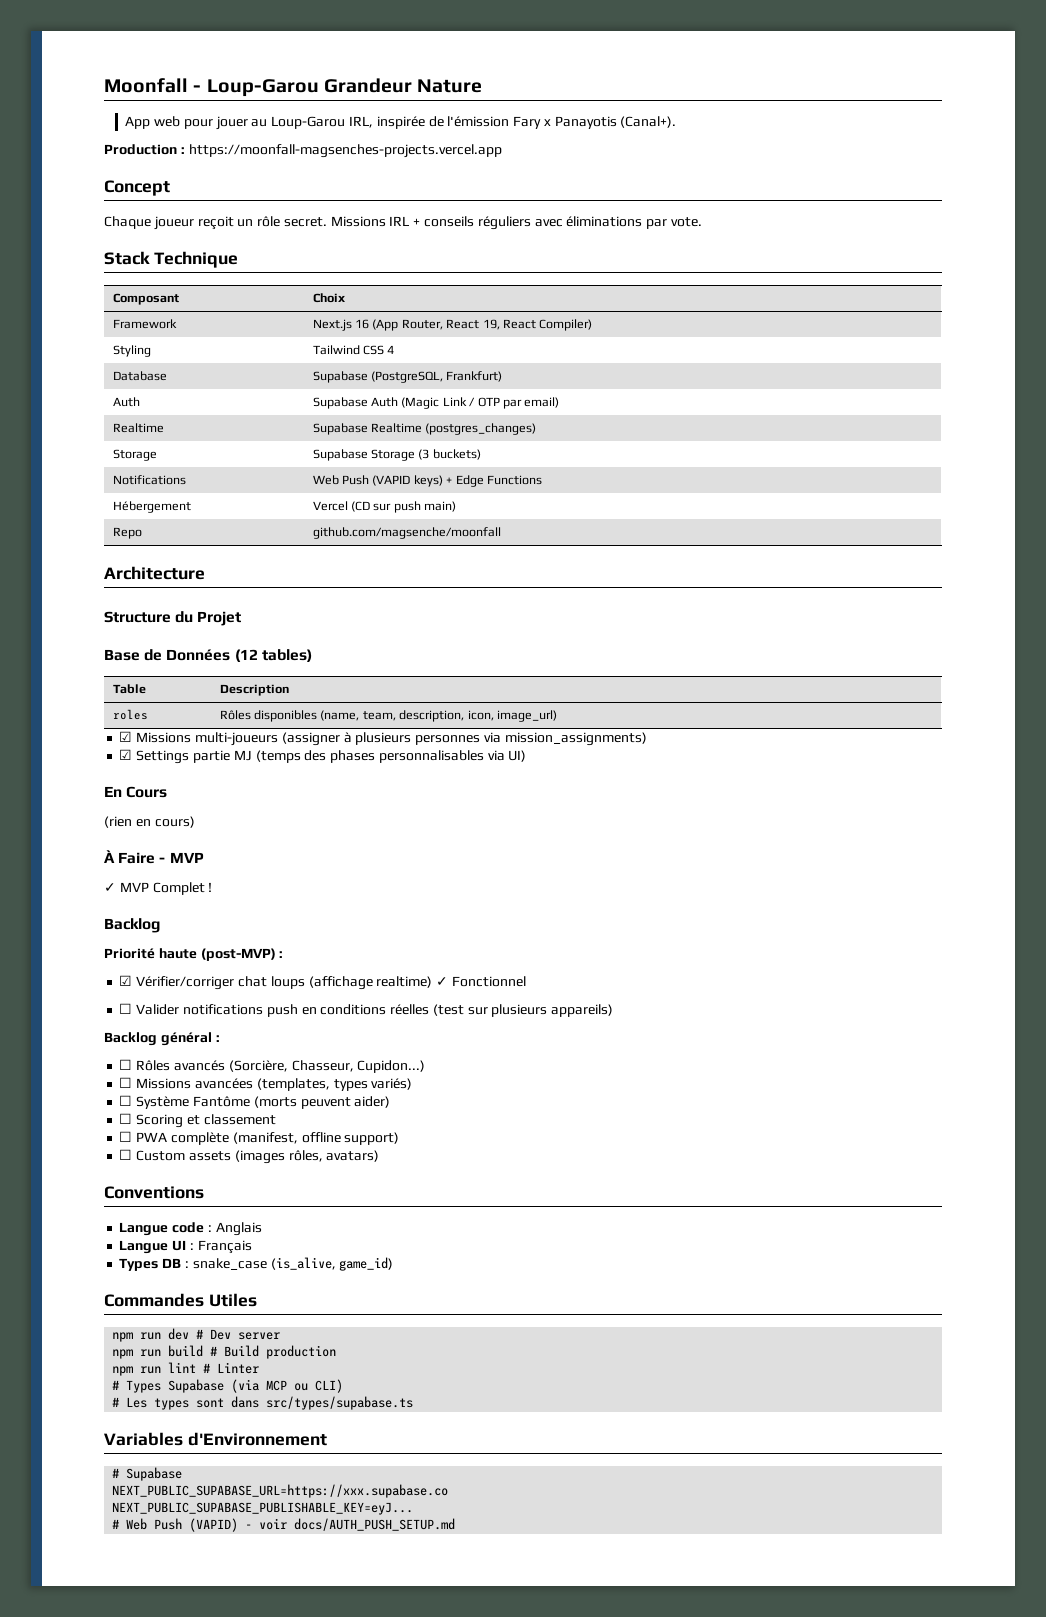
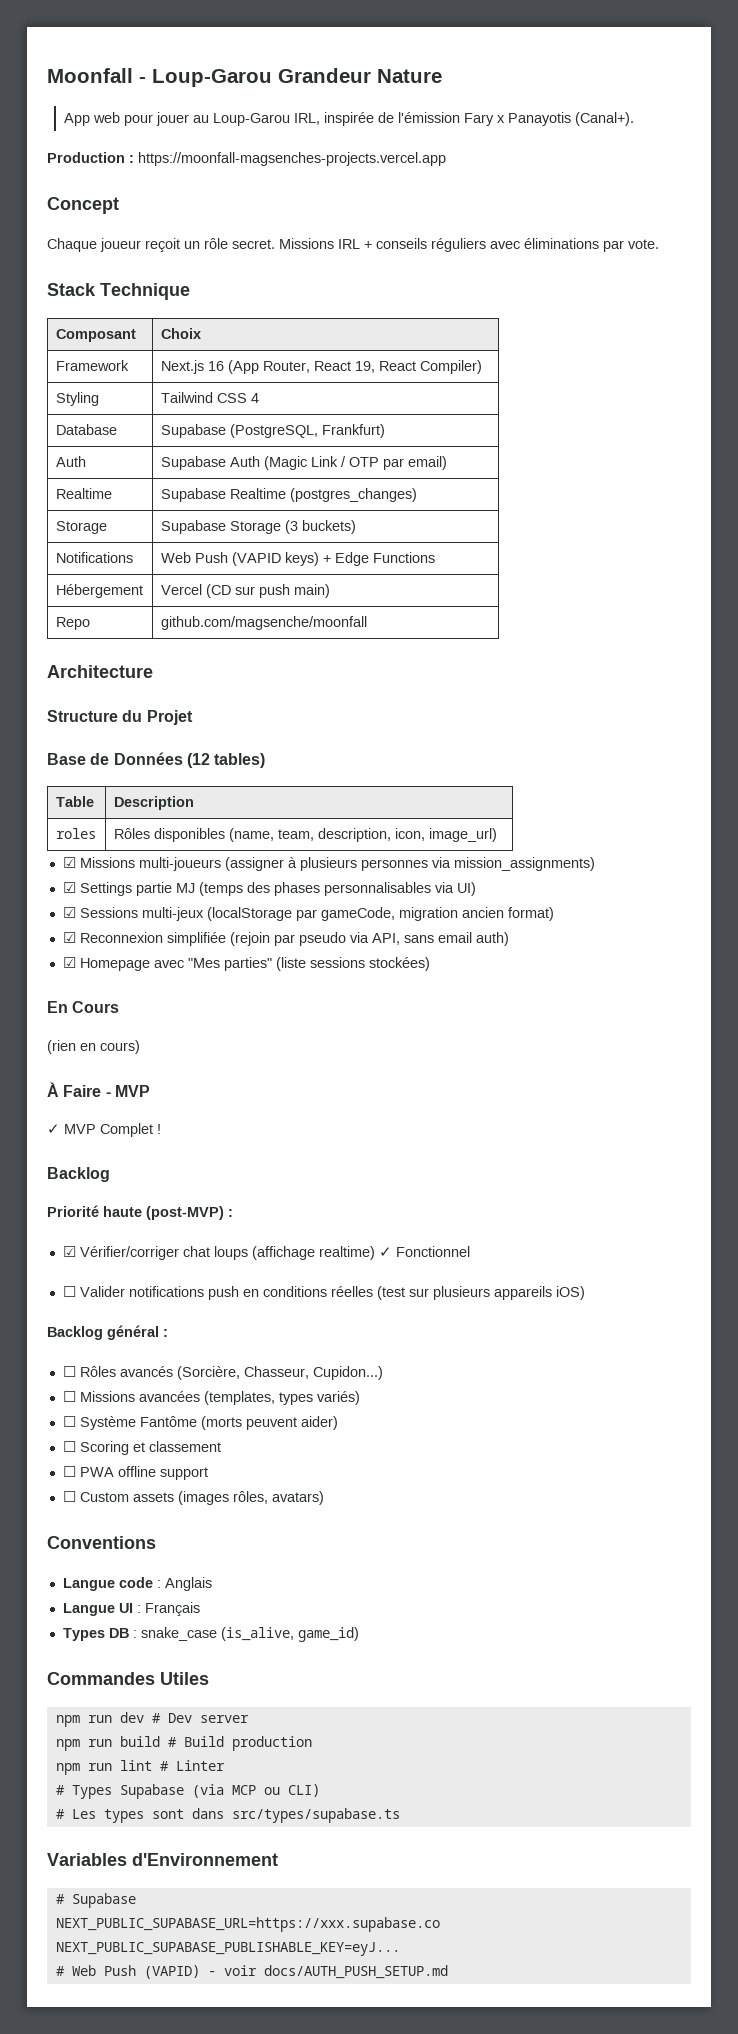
+ ☑ Sessions multi-jeux (localStorage par gameCode, migration ancien format)
+ ☑ Reconnexion simplifiée (rejoin par pseudo via API, sans email auth)
+ ☑ Homepage avec "Mes parties" (liste sessions stockées)
- ☐ Valider notifications push en conditions réelles (test sur plusieurs appareils)
+ ☐ Valider notifications push en conditions réelles (test sur plusieurs appareils iOS)
- ☐ PWA complète (manifest, offline support)
+ ☐ PWA offline support

